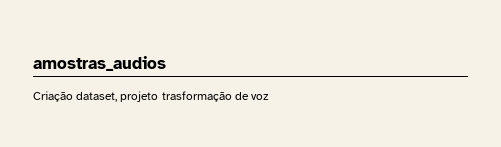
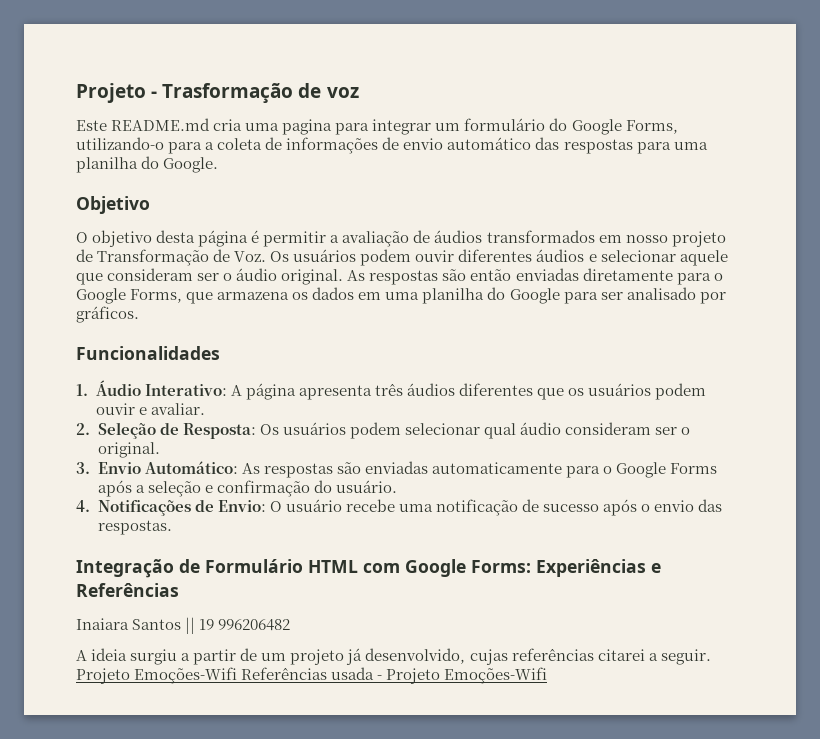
- amostras_audios
- Criação dataset, projeto trasformação de voz
+ Projeto - Trasformação de voz
+ Este README.md cria uma pagina para integrar um formulário do Google Forms, utilizando-o para a coleta de informações de envio automático das respostas para uma planilha do Google.
+ Objetivo
+ O objetivo desta página é permitir a avaliação de áudios transformados em nosso projeto de Transformação de Voz. Os usuários podem ouvir diferentes áudios e selecionar aquele que consideram ser o áudio original. As respostas são então enviadas diretamente para o Google Forms, que armazena os dados em uma planilha do Google para ser analisado por gráficos.
+ Funcionalidades
+ 1. Áudio Interativo: A página apresenta três áudios diferentes que os usuários podem ouvir e avaliar.
+ 2. Seleção de Resposta: Os usuários podem selecionar qual áudio consideram ser o original.
+ 3. Envio Automático: As respostas são enviadas automaticamente para o Google Forms após a seleção e confirmação do usuário.
+ 4. Notificações de Envio: O usuário recebe uma notificação de sucesso após o envio das respostas.
+ Integração de Formulário HTML com Google Forms: Experiências e Referências
+ Inaiara Santos || 19 996206482
+ A ideia surgiu a partir de um projeto já desenvolvido, cujas referências citarei a seguir. Projeto Emoções-Wifi Referências usada - Projeto Emoções-Wifi

